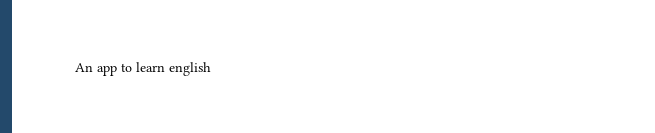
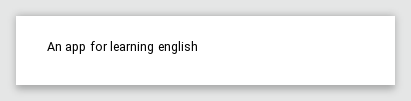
- An app to learn english
+ An app for learning english

